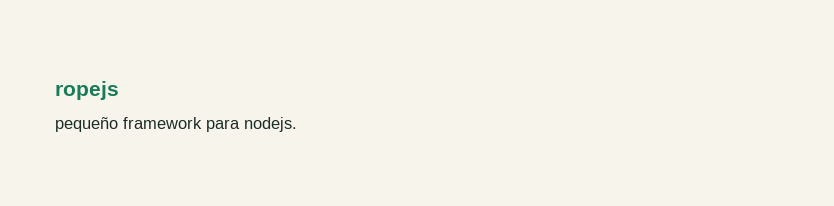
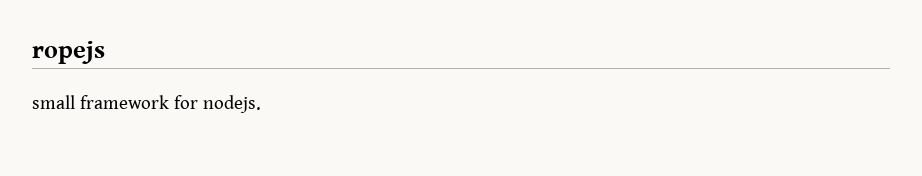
- pequeño framework para nodejs.
+ small framework for nodejs.

